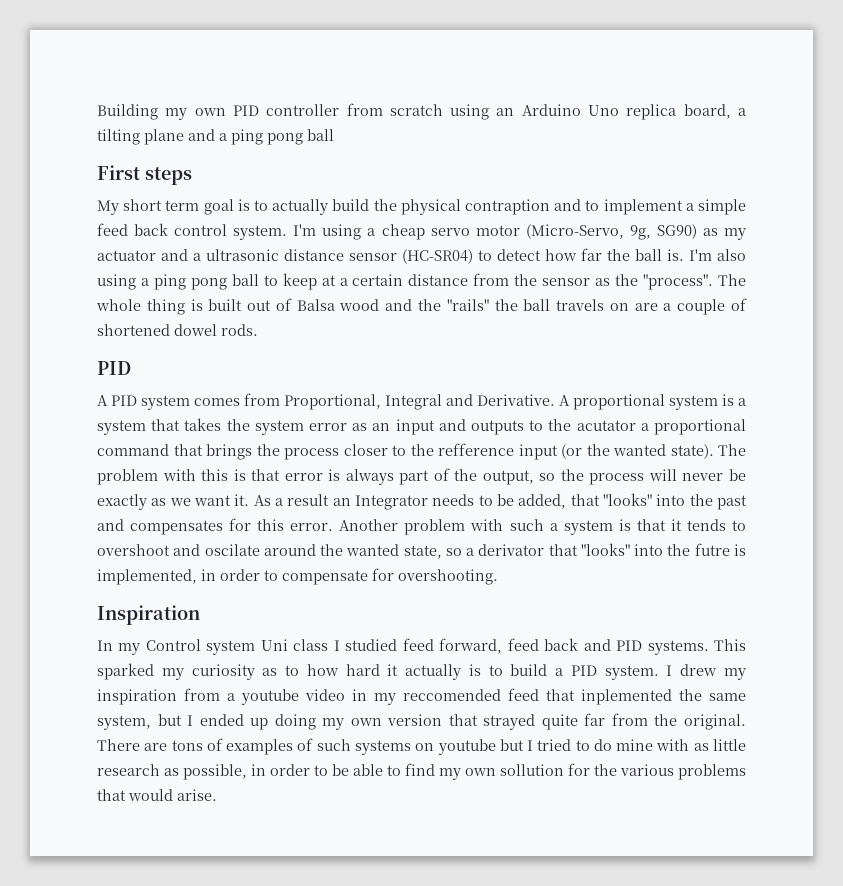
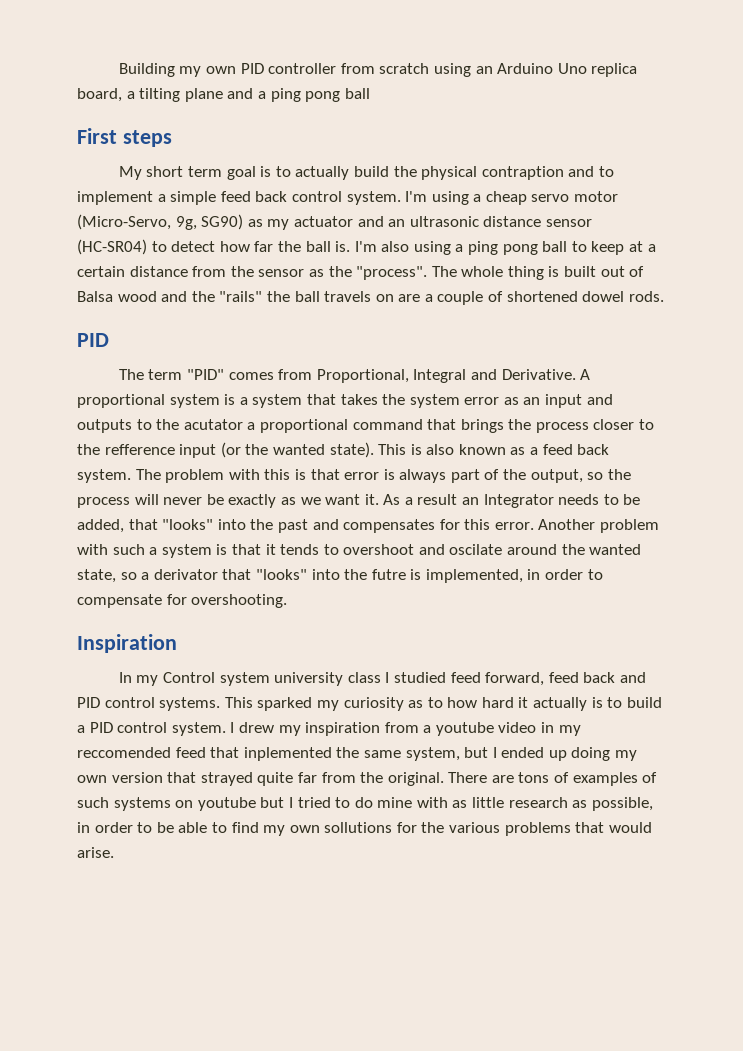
- I'm using a cheap servo motor (Micro-Servo, 9g, SG90) as my actuator and a ultrasonic distance sensor (HC-SR04) to detect how far the ball is.
+ I'm using a cheap servo motor (Micro-Servo, 9g, SG90) as my actuator and an ultrasonic distance sensor (HC-SR04) to detect how far the ball is.
- A PID system comes from Proportional, Integral and Derivative.
+ The term "PID" comes from Proportional, Integral and Derivative.
+ This is also known as a feed back system.
- In my Control system Uni class I studied feed forward, feed back and PID systems.
+ In my Control system university class I studied feed forward, feed back and PID control systems.
- This sparked my curiosity as to how hard it actually is to build a PID system.
+ This sparked my curiosity as to how hard it actually is to build a PID control system.
- There are tons of examples of such systems on youtube but I tried to do mine with as little research as possible, in order to be able to find my own sollution for the various problems that would arise.
+ There are tons of examples of such systems on youtube but I tried to do mine with as little research as possible, in order to be able to find my own sollutions for the various problems that would arise.

